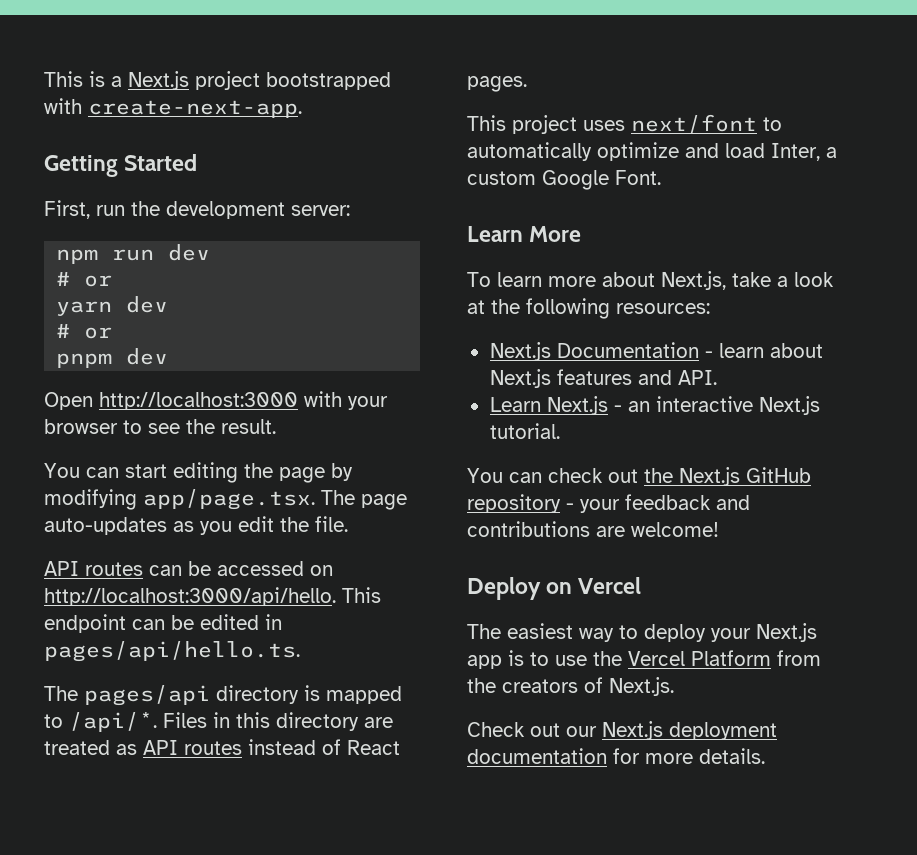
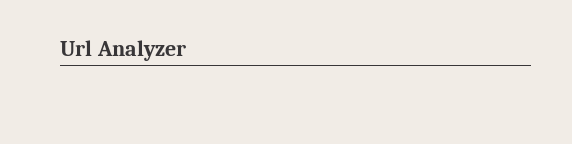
- This is a Next.js project bootstrapped with create-next-app.
- Getting Started
- First, run the development server:
- npm run dev
- # or
- yarn dev
- # or
- pnpm dev
- Open http://localhost:3000 with your browser to see the result.
- You can start editing the page by modifying app/page.tsx. The page auto-updates as you edit the file.
- API routes can be accessed on http://localhost:3000/api/hello. This endpoint can be edited in pages/api/hello.ts.
- The pages/api directory is mapped to /api/*. Files in this directory are treated as API routes instead of React pages.
- This project uses next/font to automatically optimize and load Inter, a custom Google Font.
- Learn More
- To learn more about Next.js, take a look at the following resources:
- Next.js Documentation - learn about Next.js features and API.
- Learn Next.js - an interactive Next.js tutorial.
- You can check out the Next.js GitHub repository - your feedback and contributions are welcome!
- Deploy on Vercel
- The easiest way to deploy your Next.js app is to use the Vercel Platform from the creators of Next.js.
- Check out our Next.js deployment documentation for more details.
+ Url Analyzer

